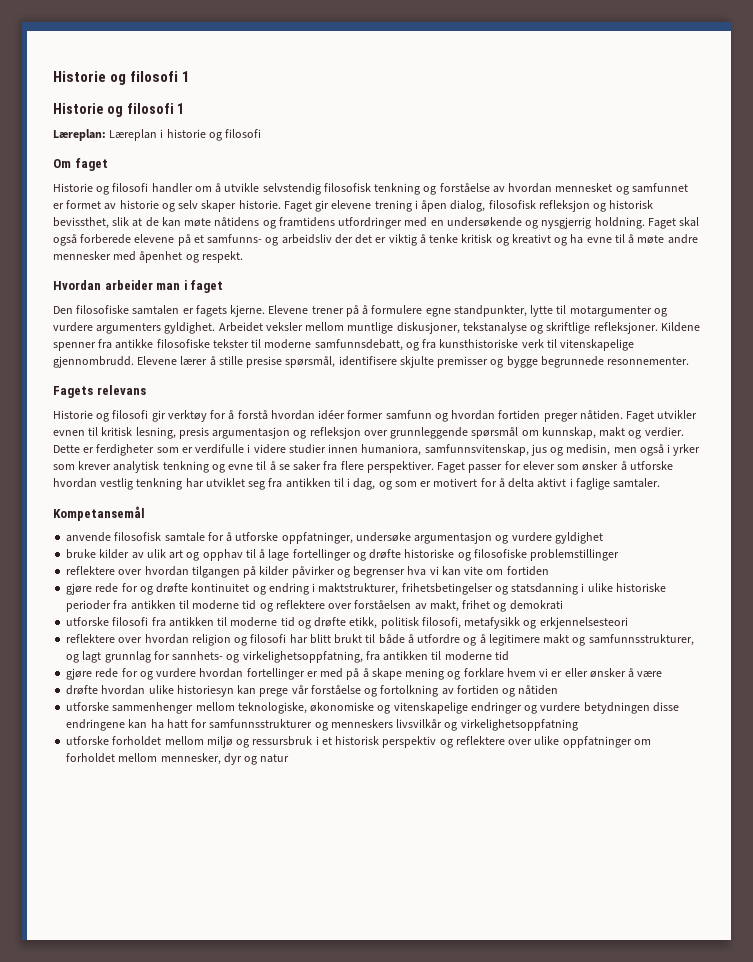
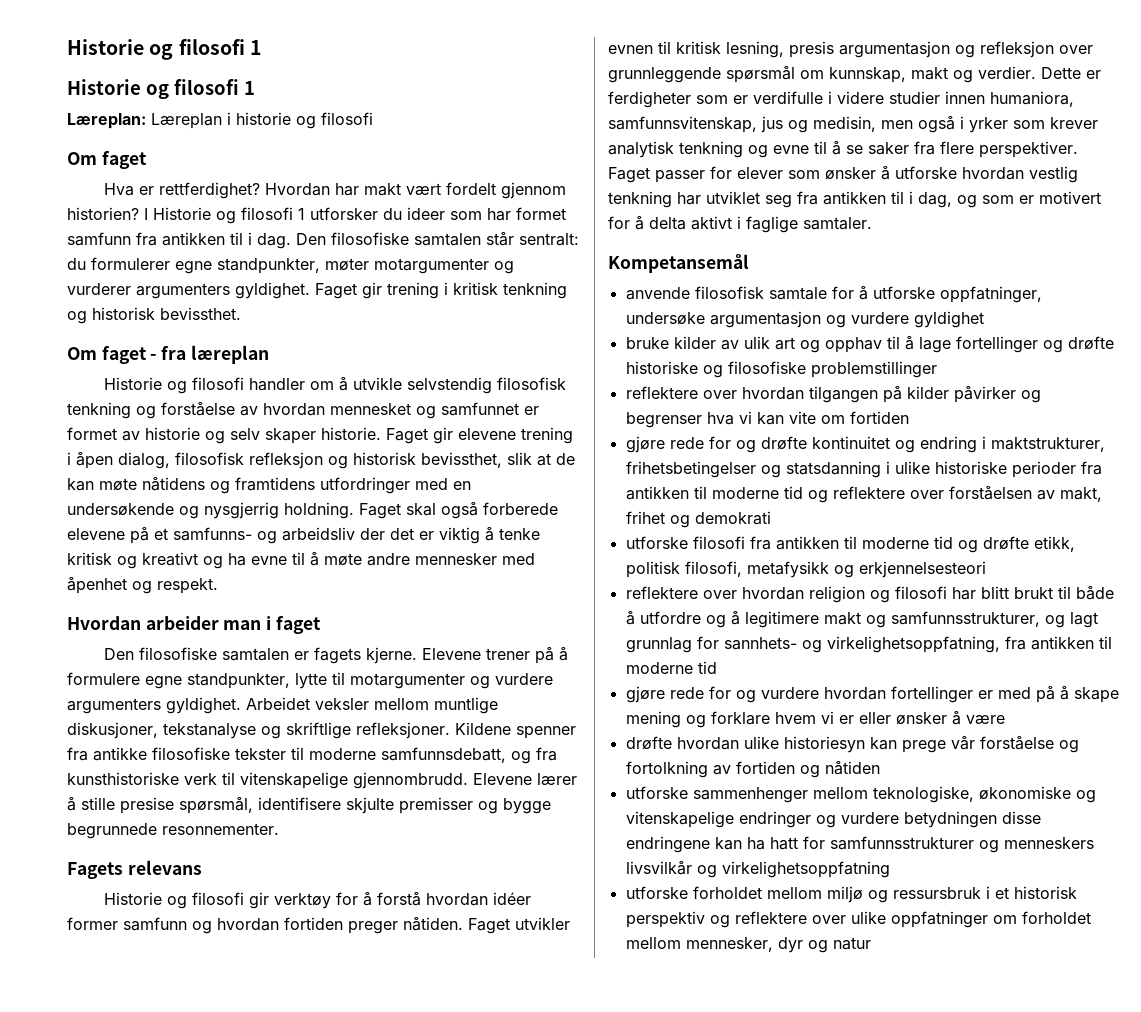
+ Hva er rettferdighet? Hvordan har makt vært fordelt gjennom historien? I Historie og filosofi 1 utforsker du ideer som har formet samfunn fra antikken til i dag. Den filosofiske samtalen står sentralt: du formulerer egne standpunkter, møter motargumenter og vurderer argumenters gyldighet. Faget gir trening i kritisk tenkning og historisk bevissthet.
+ Om faget - fra læreplan

